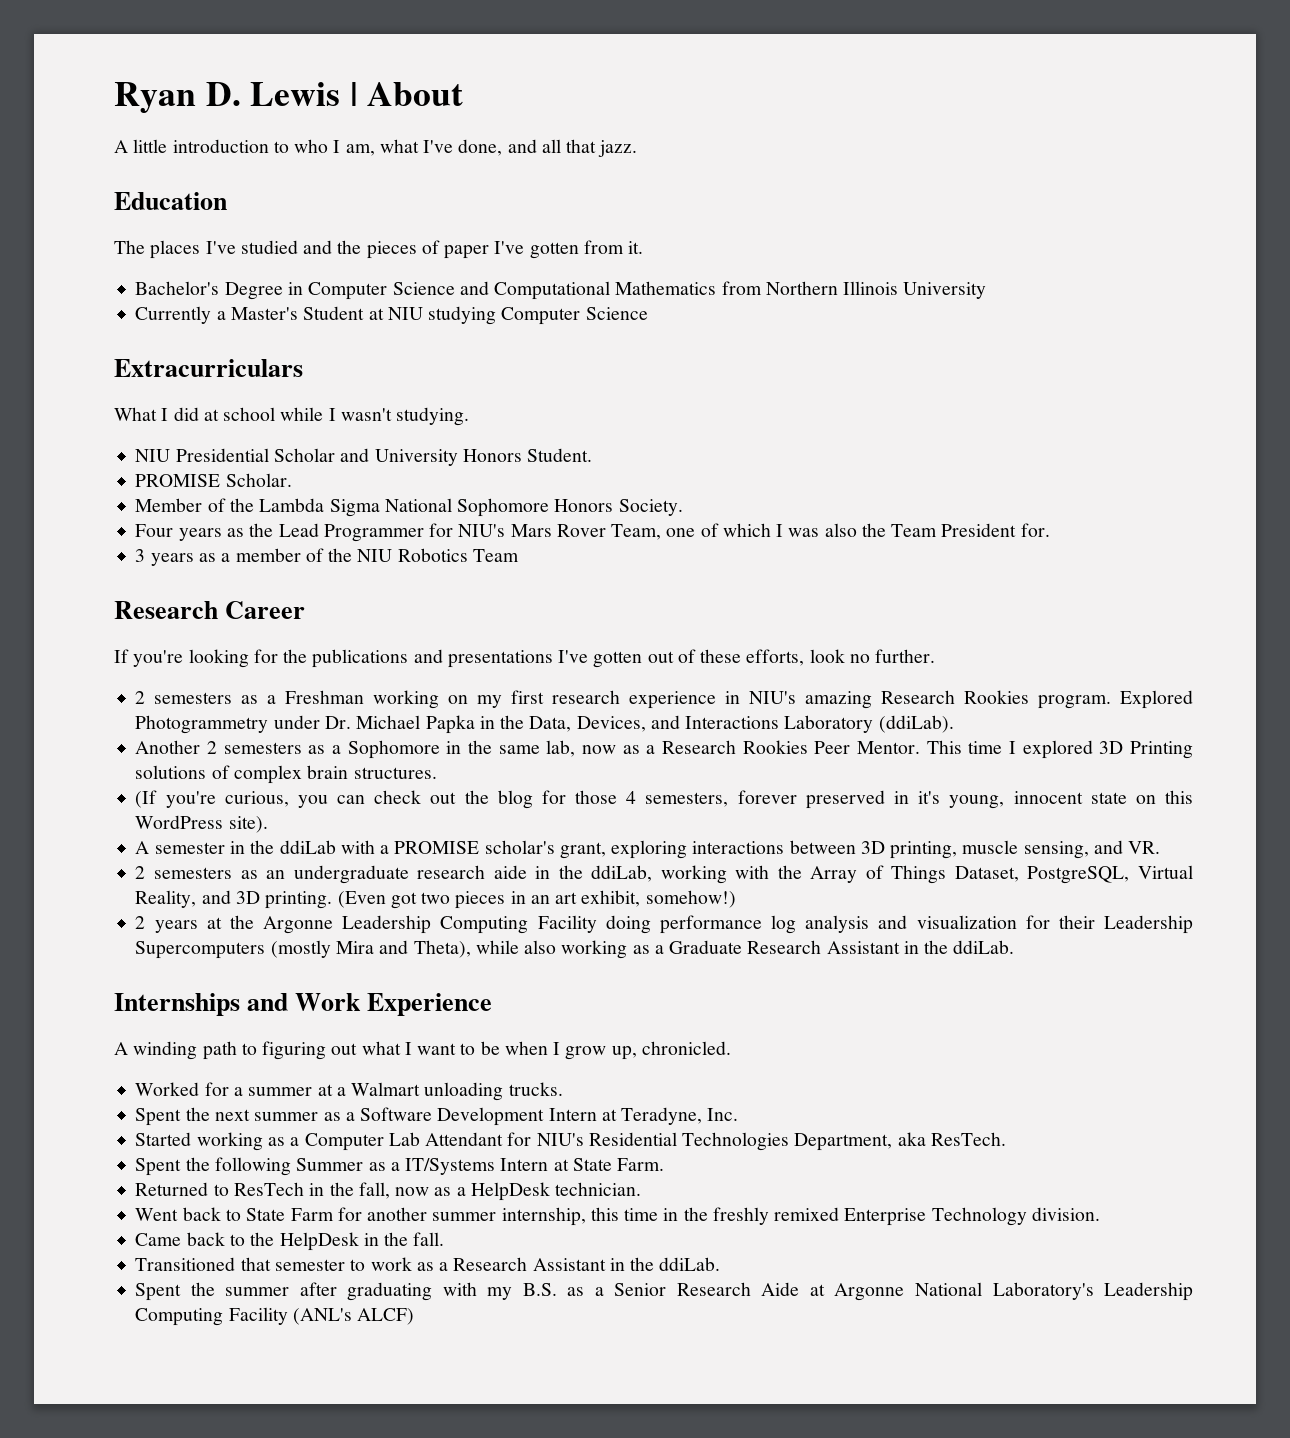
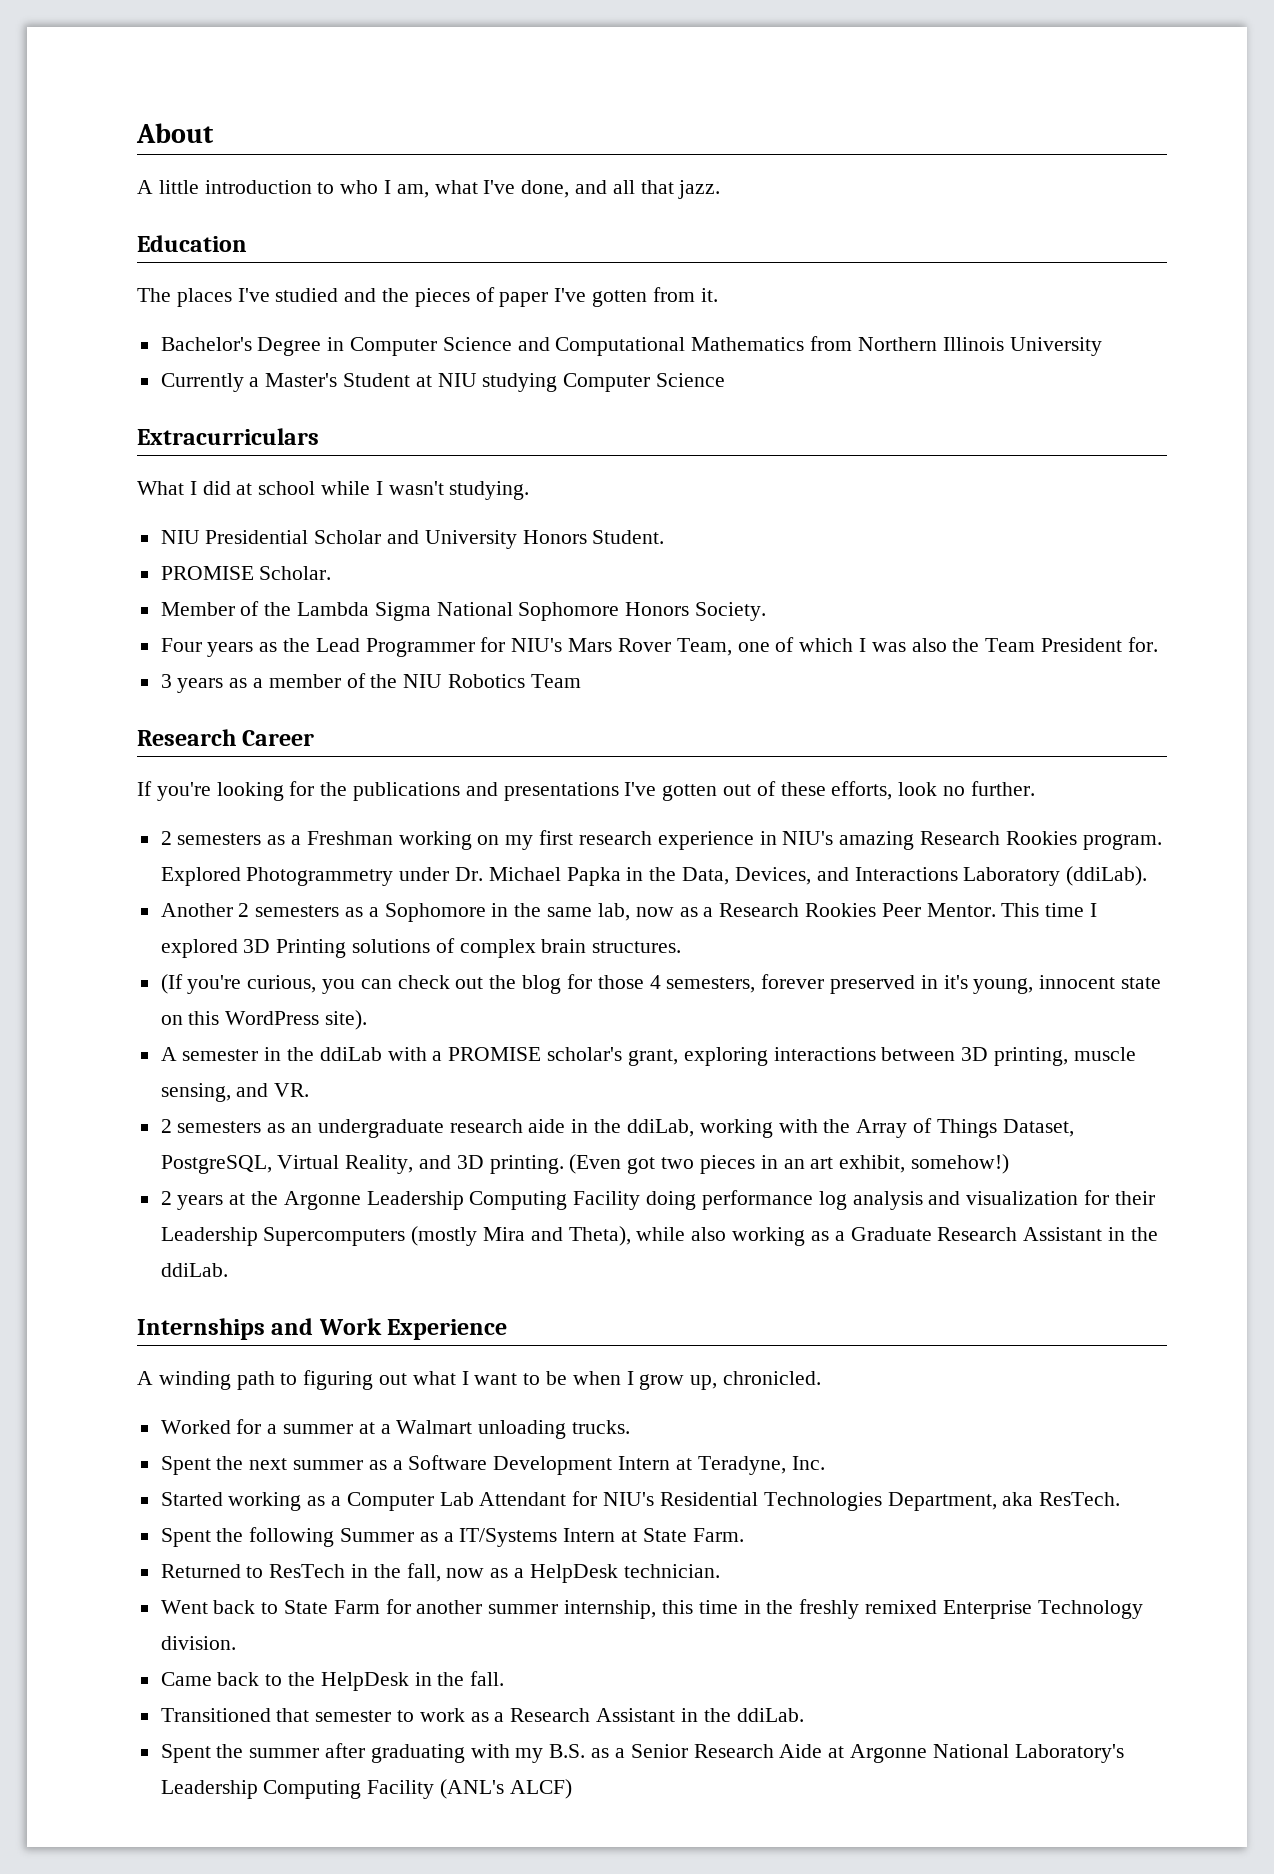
- Ryan D. Lewis | About
+ About

